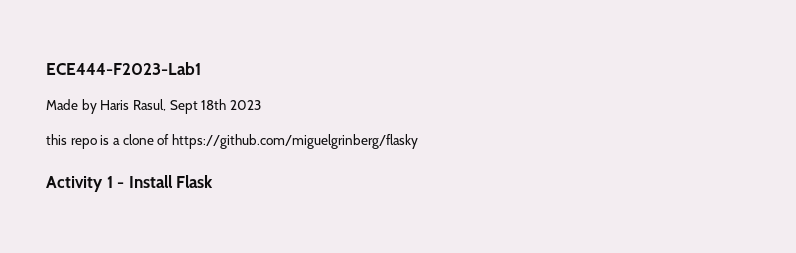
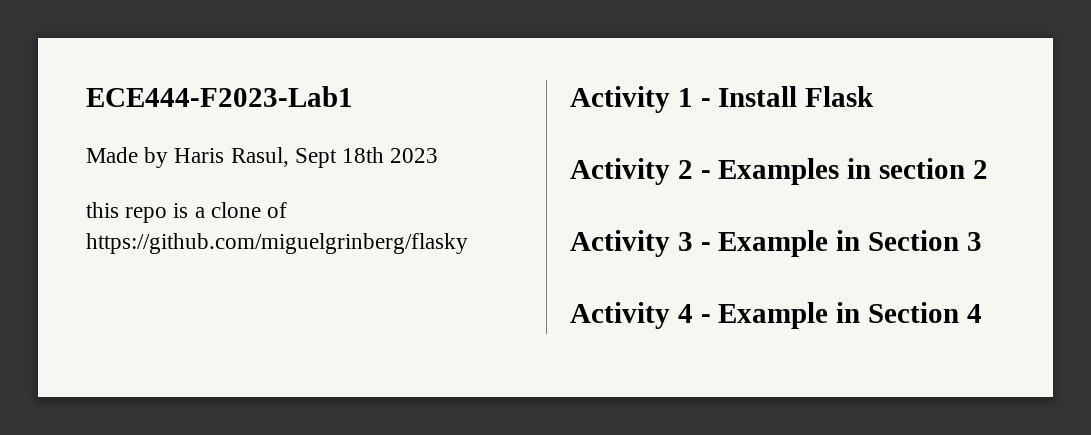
+ Activity 2 - Examples in section 2
+ Activity 3 - Example in Section 3
+ Activity 4 - Example in Section 4

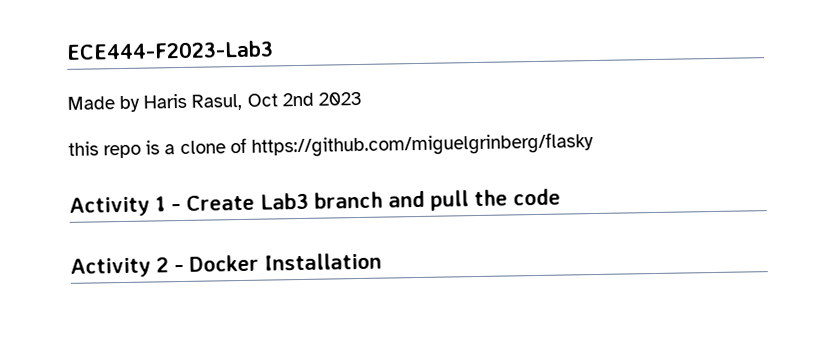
- ECE444-F2023-Lab1
+ ECE444-F2023-Lab3
- Made by Haris Rasul, Sept 18th 2023
+ Made by Haris Rasul, Oct 2nd 2023
- Activity 1 - Install Flask
- Activity 2 - Examples in section 2
- Activity 3 - Example in Section 3
- Activity 4 - Example in Section 4
+ Activity 1 - Create Lab3 branch and pull the code
+ Activity 2 - Docker Installation

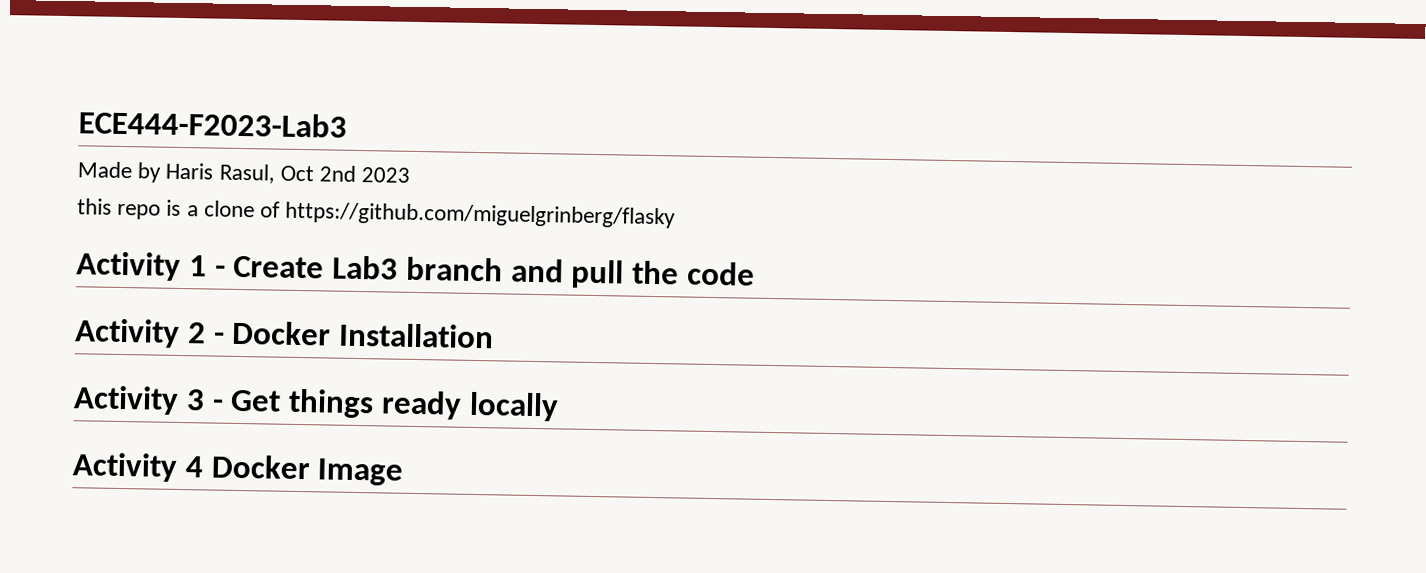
+ Activity 3 - Get things ready locally
+ Activity 4 Docker Image

